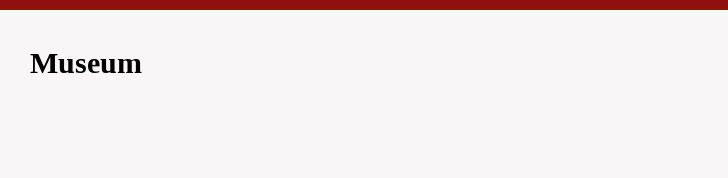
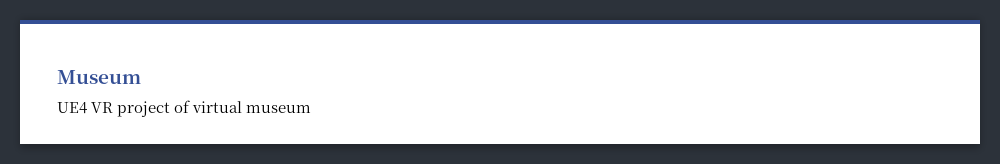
+ UE4 VR project of virtual museum

